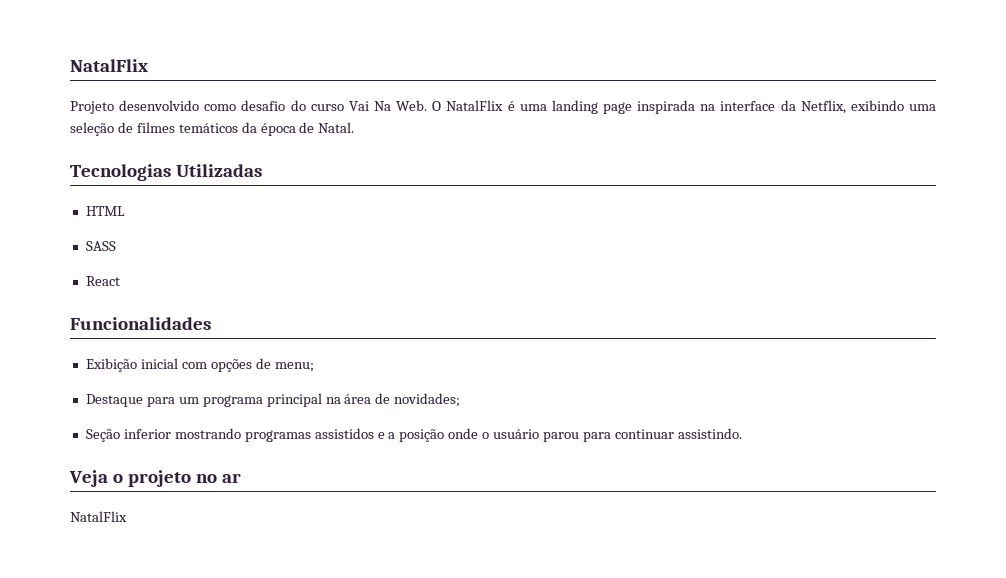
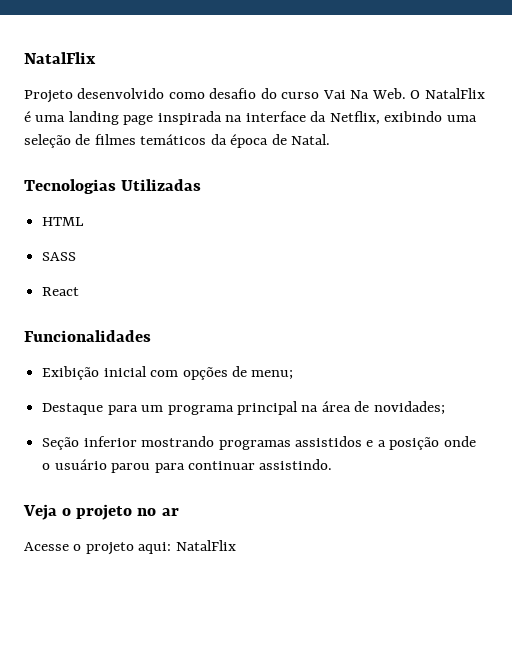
  Veja o projeto no ar
- NatalFlix
+ Acesse o projeto aqui: NatalFlix

